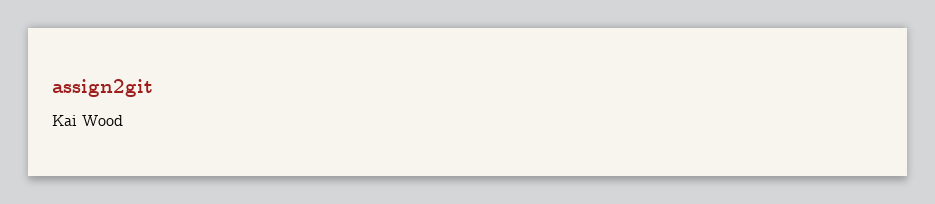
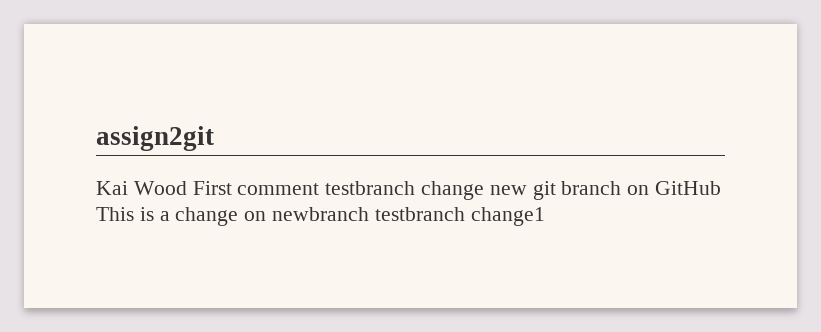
- Kai Wood
+ Kai Wood First comment testbranch change new git branch on GitHub This is a change on newbranch testbranch change1

